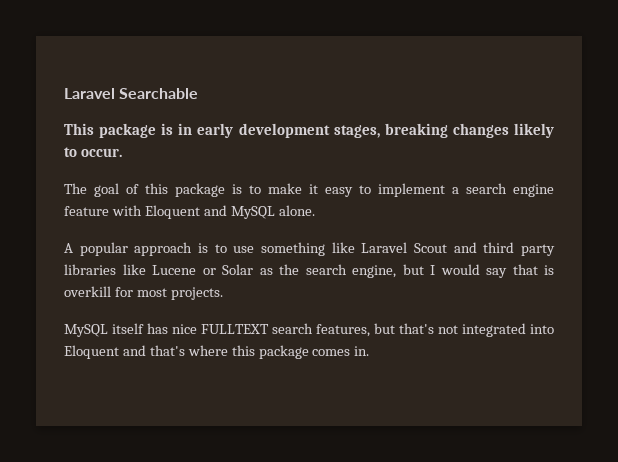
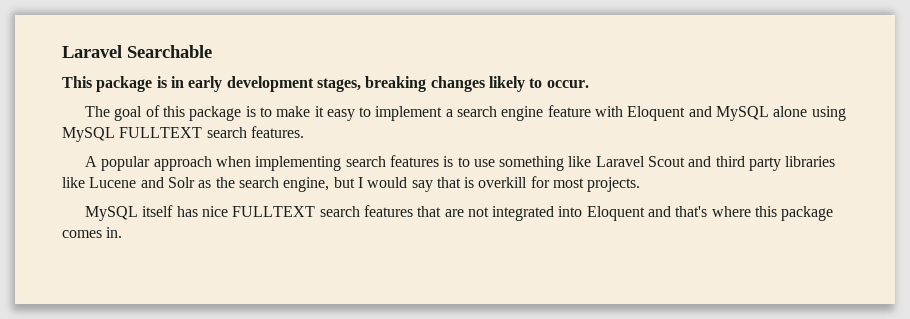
- The goal of this package is to make it easy to implement a search engine feature with Eloquent and MySQL alone.
+ The goal of this package is to make it easy to implement a search engine feature with Eloquent and MySQL alone using MySQL FULLTEXT search features.
- A popular approach is to use something like Laravel Scout and third party libraries like Lucene or Solar as the search engine, but I would say that is overkill for most projects.
+ A popular approach when implementing search features is to use something like Laravel Scout and third party libraries like Lucene and Solr as the search engine, but I would say that is overkill for most projects.
- MySQL itself has nice FULLTEXT search features, but that's not integrated into Eloquent and that's where this package comes in.
+ MySQL itself has nice FULLTEXT search features that are not integrated into Eloquent and that's where this package comes in.

